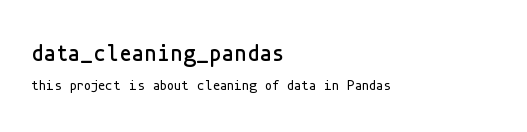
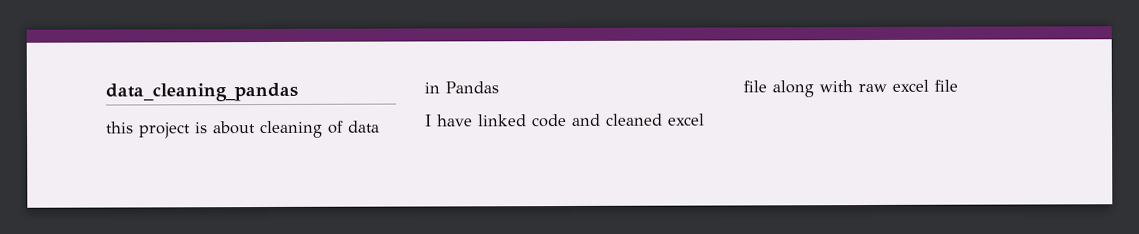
+ I have linked code and cleaned excel file along with raw excel file

